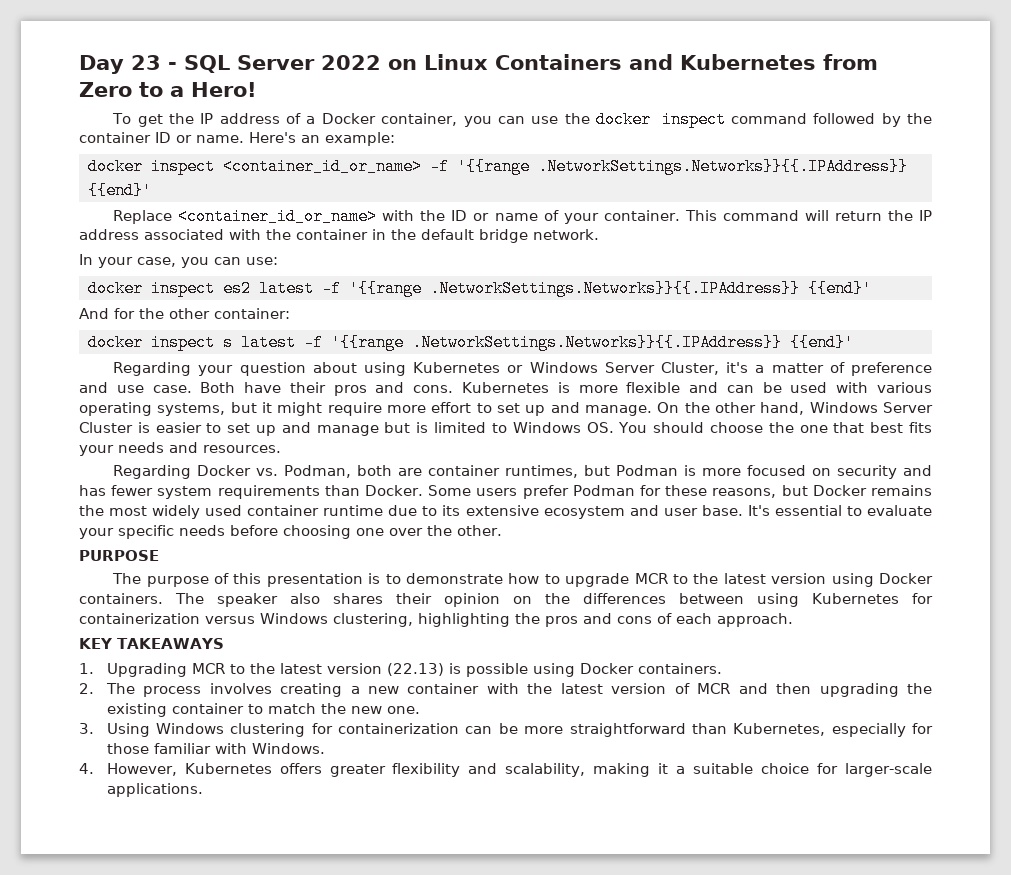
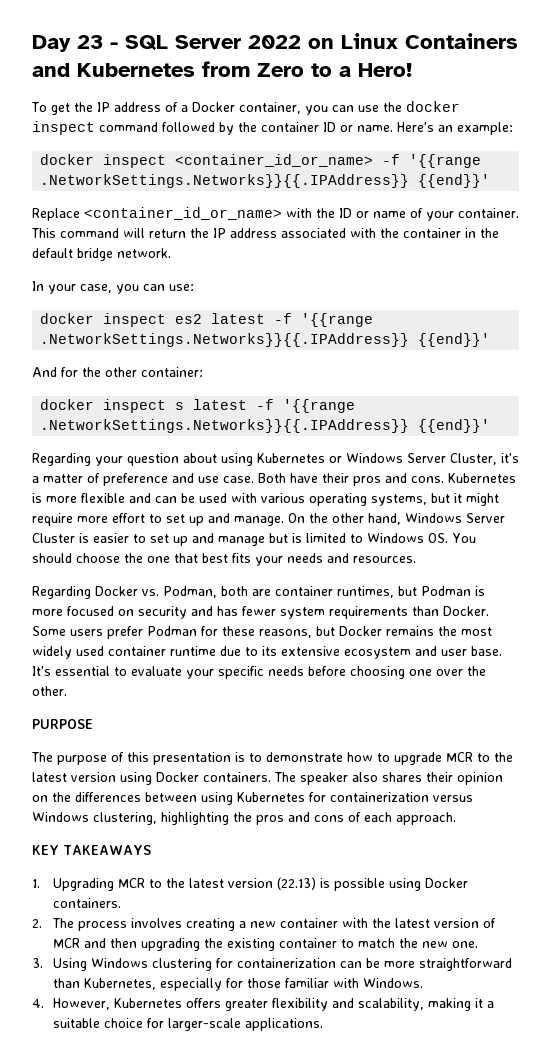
- docker inspect <container_id_or_name> -f '{{range .NetworkSettings.Networks}}{{.IPAddress}} {{end}'
+ docker inspect <container_id_or_name> -f '{{range .NetworkSettings.Networks}}{{.IPAddress}} {{end}}'
- docker inspect es2 latest -f '{{range .NetworkSettings.Networks}}{{.IPAddress}} {{end}'
+ docker inspect es2 latest -f '{{range .NetworkSettings.Networks}}{{.IPAddress}} {{end}}'
- docker inspect s latest -f '{{range .NetworkSettings.Networks}}{{.IPAddress}} {{end}'
+ docker inspect s latest -f '{{range .NetworkSettings.Networks}}{{.IPAddress}} {{end}}'

